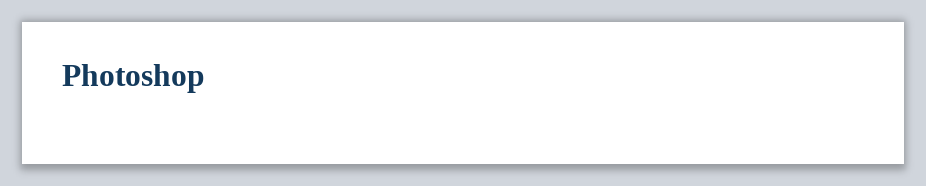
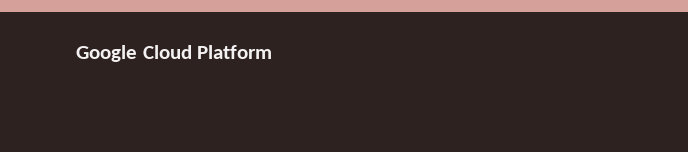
- Photoshop
+ Google Cloud Platform

